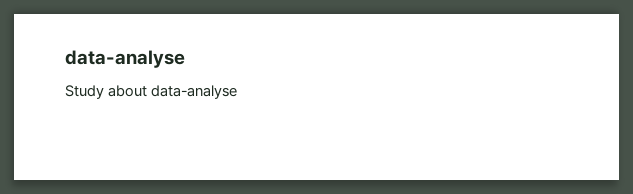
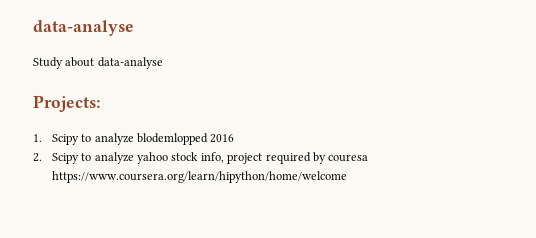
+ Projects:
+ 1. Scipy to analyze blodemlopped 2016
+ 2. Scipy to analyze yahoo stock info, project required by couresa https://www.coursera.org/learn/hipython/home/welcome

